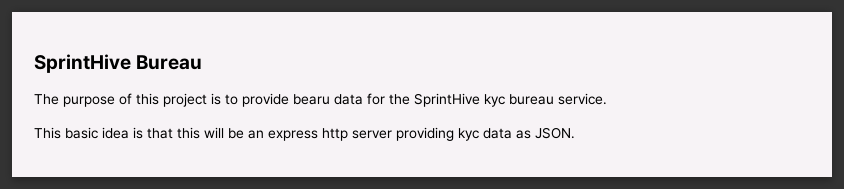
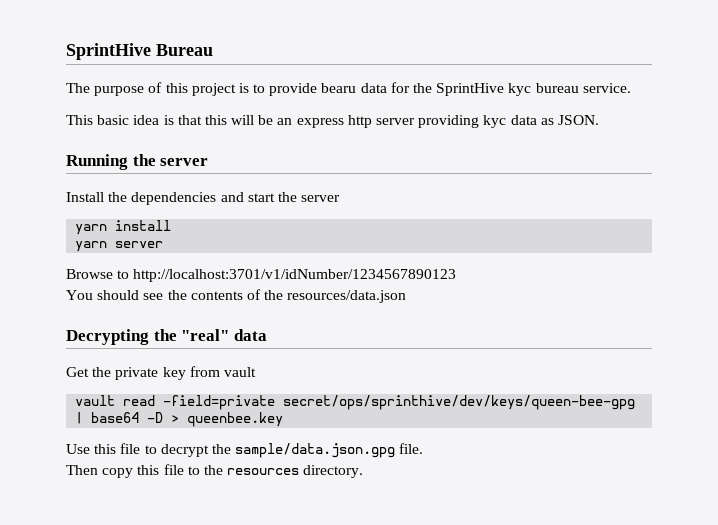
+ Running the server
+ Install the dependencies and start the server
+ yarn install
+ yarn server
+ Browse to http://localhost:3701/v1/idNumber/1234567890123
+ You should see the contents of the resources/data.json
+ Decrypting the "real" data
+ Get the private key from vault
+ vault read -field=private secret/ops/sprinthive/dev/keys/queen-bee-gpg | base64 -D > queenbee.key
+ Use this file to decrypt the sample/data.json.gpg file.
+ Then copy this file to the resources directory.

